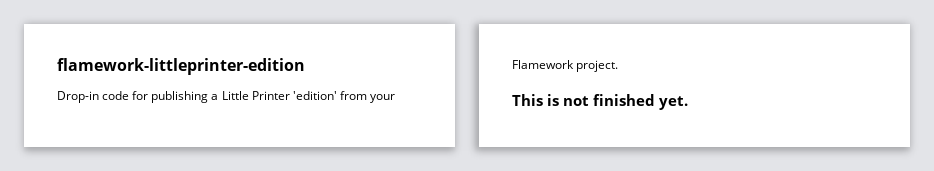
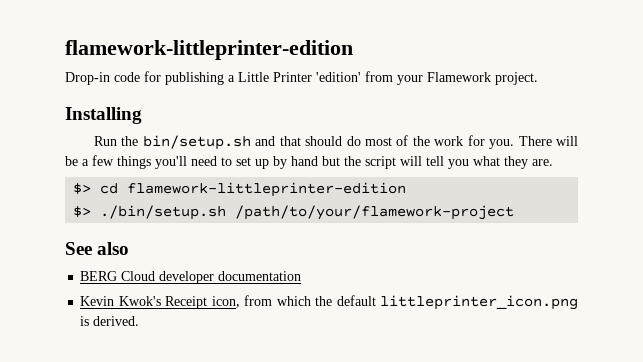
- This is not finished yet.
+ Installing
+ Run the bin/setup.sh and that should do most of the work for you. There will be a few things you'll need to set up by hand but the script will tell you what they are.
+ $> cd flamework-littleprinter-edition
+ $> ./bin/setup.sh /path/to/your/flamework-project
+ See also
+ BERG Cloud developer documentation
+ Kevin Kwok's Receipt icon, from which the default littleprinter_icon.png is derived.

